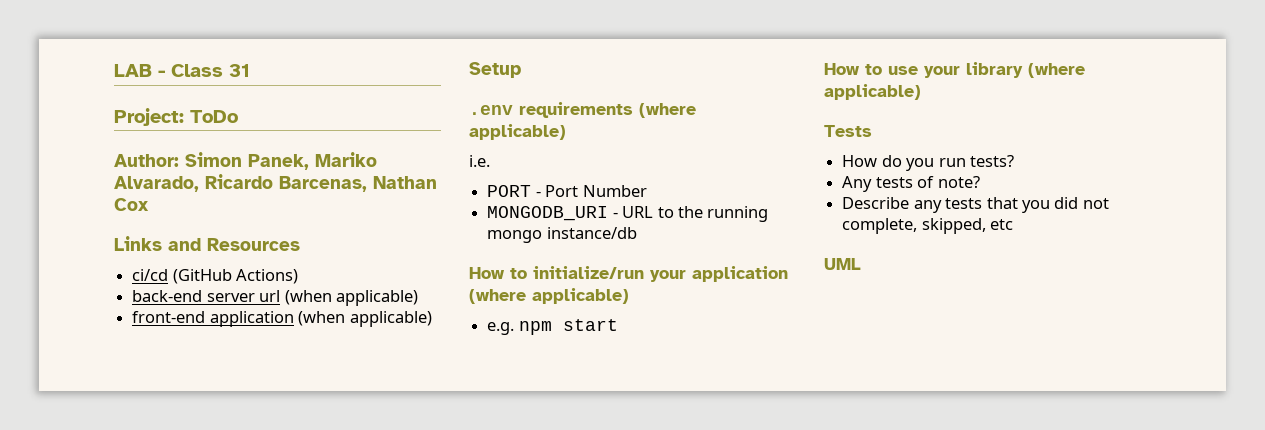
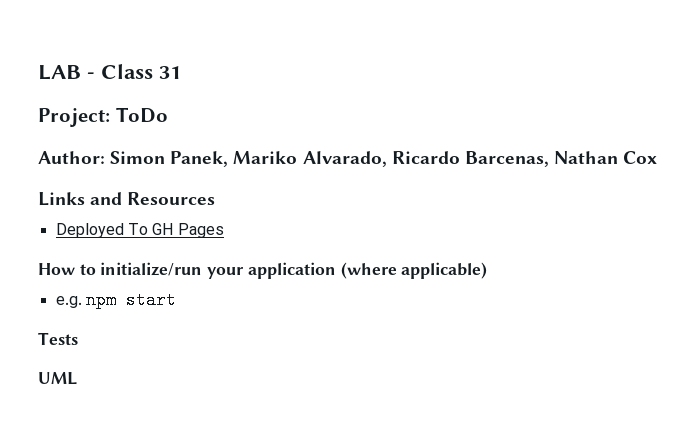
- ci/cd (GitHub Actions)
- back-end server url (when applicable)
- front-end application (when applicable)
- Setup
- .env requirements (where applicable)
- i.e.
- PORT - Port Number
- MONGODB_URI - URL to the running mongo instance/db
+ Deployed To GH Pages
- How to use your library (where applicable)
  Tests
- How do you run tests?
- Any tests of note?
- Describe any tests that you did not complete, skipped, etc

